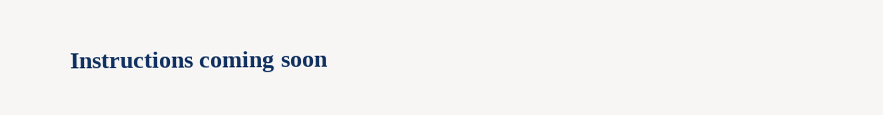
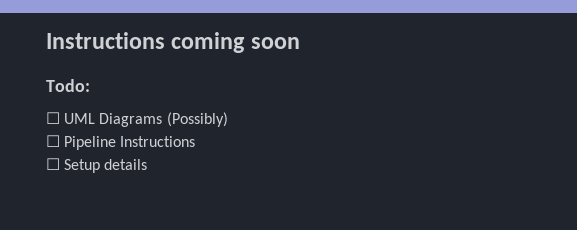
+ Todo:
+ ☐ UML Diagrams (Possibly)
+ ☐ Pipeline Instructions
+ ☐ Setup details

